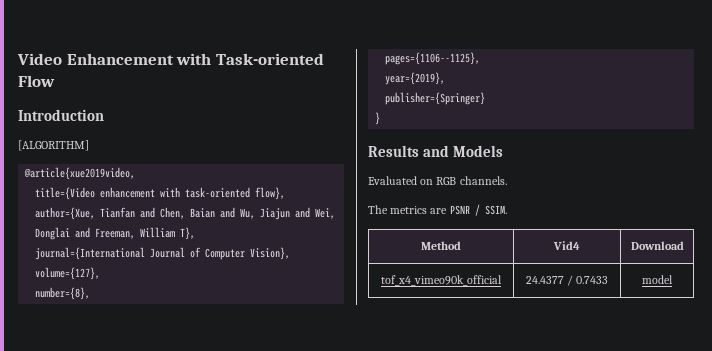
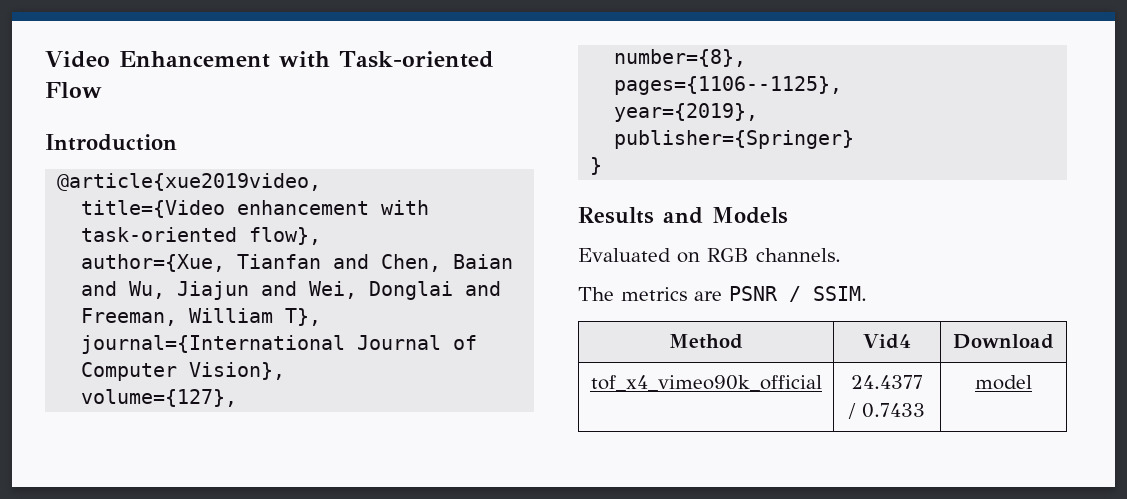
- [ALGORITHM]

